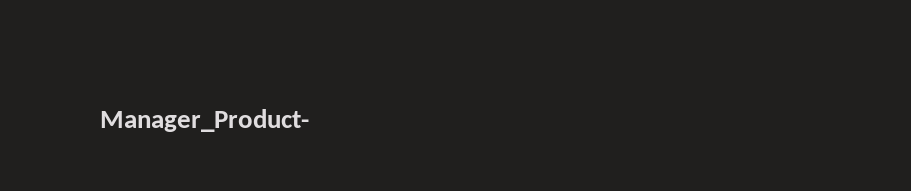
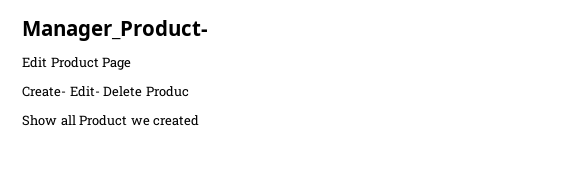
+ Edit Product Page
+ Create- Edit- Delete Produc
+ Show all Product we created

